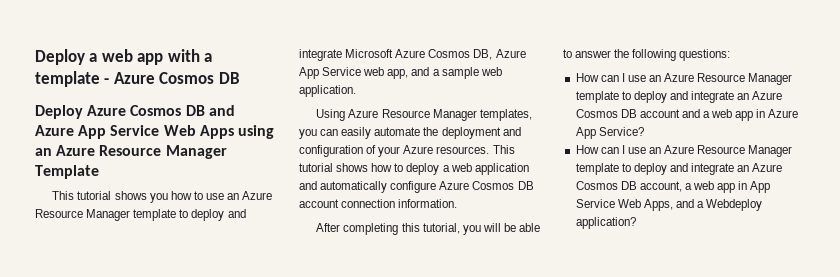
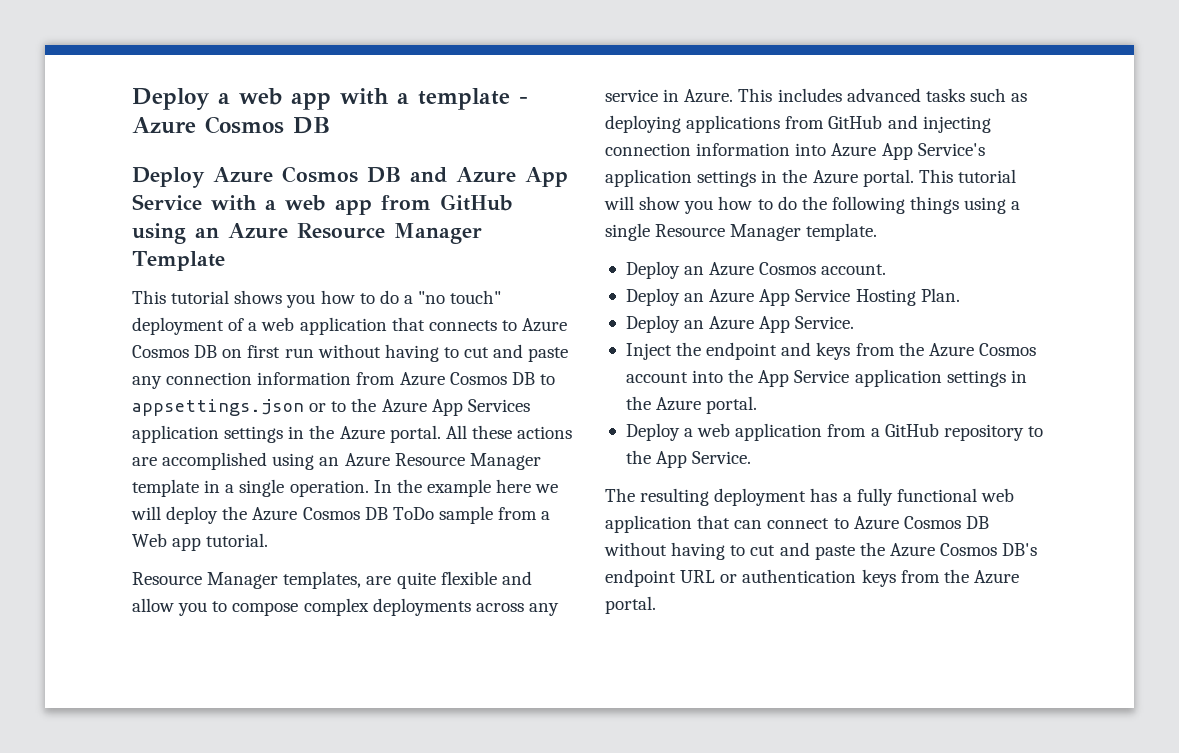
- Deploy Azure Cosmos DB and Azure App Service Web Apps using an Azure Resource Manager Template
+ Deploy Azure Cosmos DB and Azure App Service with a web app from GitHub using an Azure Resource Manager Template
- This tutorial shows you how to use an Azure Resource Manager template to deploy and integrate Microsoft Azure Cosmos DB, Azure App Service web app, and a sample web application.
- Using Azure Resource Manager templates, you can easily automate the deployment and configuration of your Azure resources. This tutorial shows how to deploy a web application and automatically configure Azure Cosmos DB account connection information.
- After completing this tutorial, you will be able to answer the following questions:
- How can I use an Azure Resource Manager template to deploy and integrate an Azure Cosmos DB account and a web app in Azure App Service?
- How can I use an Azure Resource Manager template to deploy and integrate an Azure Cosmos DB account, a web app in App Service Web Apps, and a Webdeploy application?
+ This tutorial shows you how to do a "no touch" deployment of a web application that connects to Azure Cosmos DB on first run without having to cut and paste any connection information from Azure Cosmos DB to appsettings.json or to the Azure App Services application settings in the Azure portal. All these actions are accomplished using an Azure Resource Manager template in a single operation. In the example here we will deploy the Azure Cosmos DB ToDo sample from a Web app tutorial.
+ Resource Manager templates, are quite flexible and allow you to compose complex deployments across any service in Azure. This includes advanced tasks such as deploying applications from GitHub and injecting connection information into Azure App Service's application settings in the Azure portal. This tutorial will show you how to do the following things using a single Resource Manager template.
+ Deploy an Azure Cosmos account.
+ Deploy an Azure App Service Hosting Plan.
+ Deploy an Azure App Service.
+ Inject the endpoint and keys from the Azure Cosmos account into the App Service application settings in the Azure portal.
+ Deploy a web application from a GitHub repository to the App Service.
+ The resulting deployment has a fully functional web application that can connect to Azure Cosmos DB without having to cut and paste the Azure Cosmos DB's endpoint URL or authentication keys from the Azure portal.

